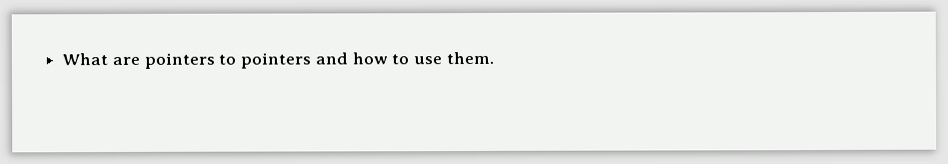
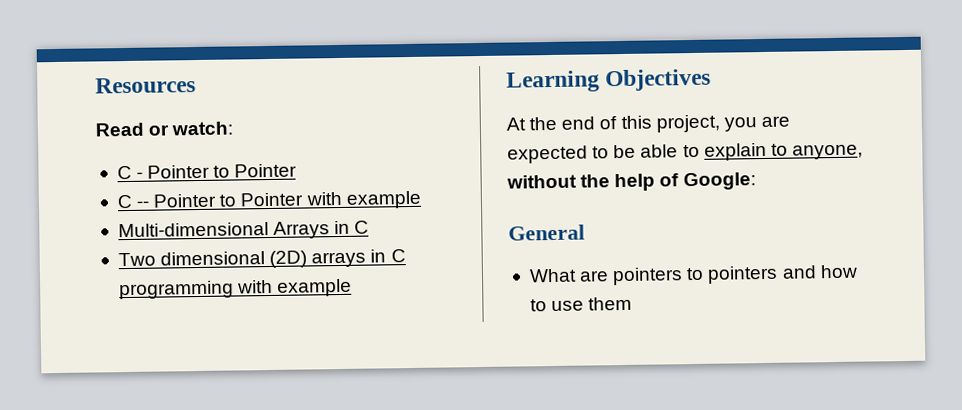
+ Resources
+ Read or watch:
+ C - Pointer to Pointer
+ C -- Pointer to Pointer with example
+ Multi-dimensional Arrays in C
+ Two dimensional (2D) arrays in C programming with example
+ Learning Objectives
+ At the end of this project, you are expected to be able to explain to anyone, without the help of Google:
+ General
- What are pointers to pointers and how to use them.
+ What are pointers to pointers and how to use them

